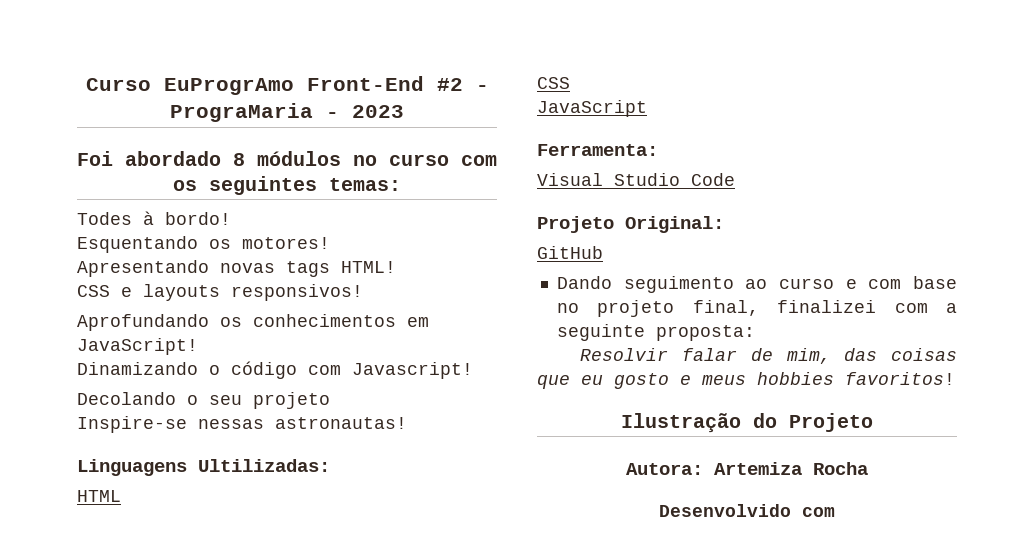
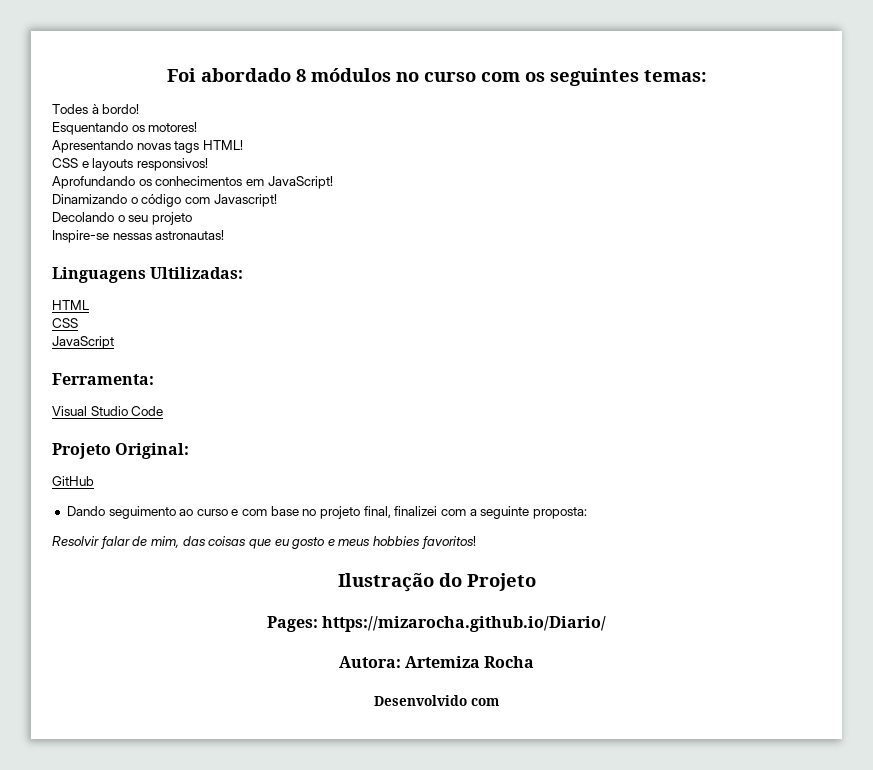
- Curso EuProgrAmo Front-End #2 - PrograMaria - 2023
+ Pages: https://mizarocha.github.io/Diario/

